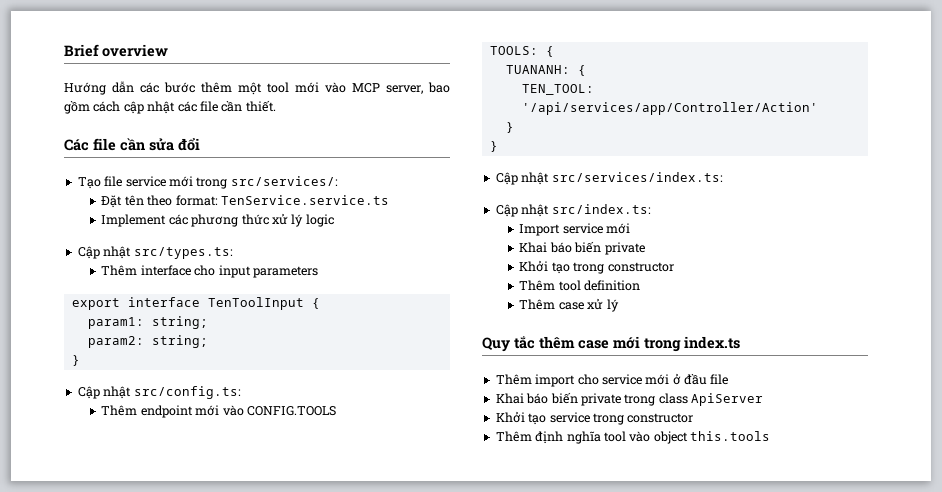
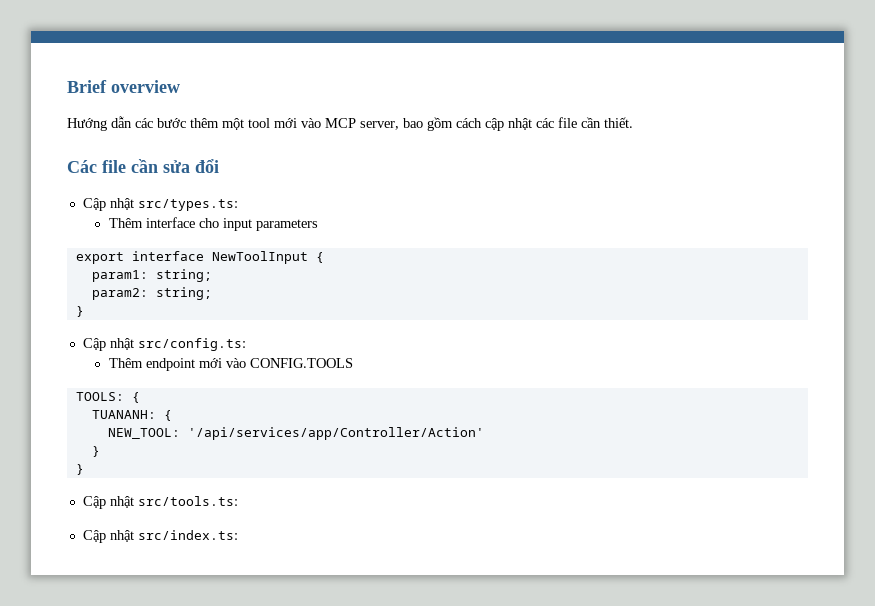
- Tạo file service mới trong src/services/:
- Đặt tên theo format: TenService.service.ts
- Implement các phương thức xử lý logic
- export interface TenToolInput {
+ export interface NewToolInput {
- TEN_TOOL: '/api/services/app/Controller/Action'
+ NEW_TOOL: '/api/services/app/Controller/Action'
- Cập nhật src/services/index.ts:
+ Cập nhật src/tools.ts:
- Import service mới
- Khai báo biến private
- Khởi tạo trong constructor
- Thêm tool definition
- Thêm case xử lý
- Quy tắc thêm case mới trong index.ts
- Thêm import cho service mới ở đầu file
- Khai báo biến private trong class ApiServer
- Khởi tạo service trong constructor
- Thêm định nghĩa tool vào object this.tools

